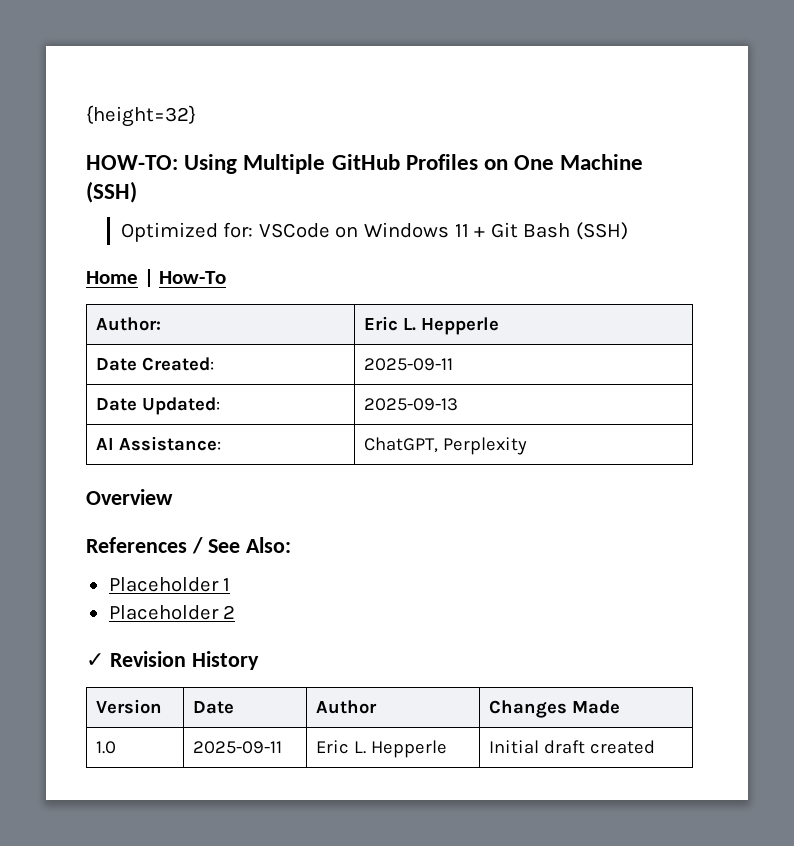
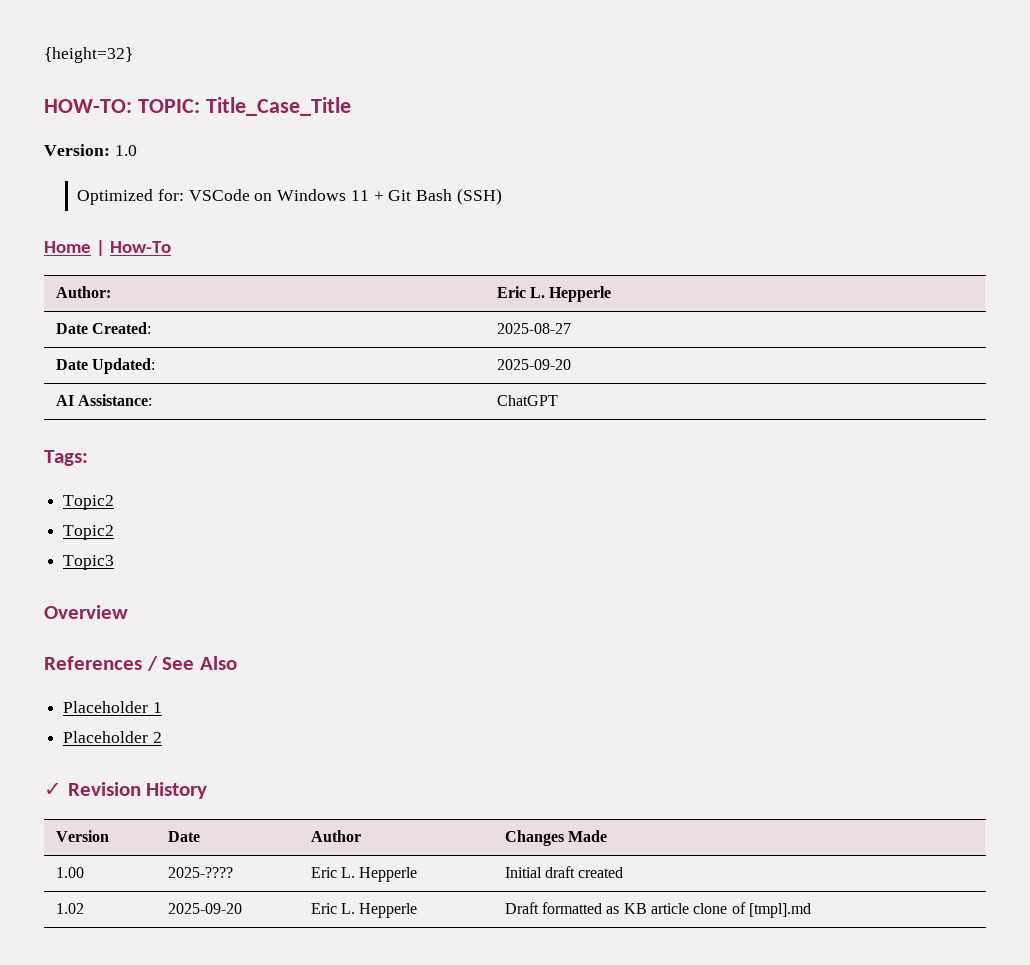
- HOW-TO: Using Multiple GitHub Profiles on One Machine (SSH)
+ HOW-TO: TOPIC: Title_Case_Title
+ Version: 1.0
- Date Created: | 2025-09-11
+ Date Created: | 2025-08-27
- Date Updated: | 2025-09-13
+ Date Updated: | 2025-09-20
- AI Assistance: | ChatGPT, Perplexity
+ AI Assistance: | ChatGPT
+ Tags:
+ Topic2
+ Topic2
+ Topic3
- References / See Also:
+ References / See Also
- 1.0 | 2025-09-11 | Eric L. Hepperle | Initial draft created
+ 1.00 | 2025-???? | Eric L. Hepperle | Initial draft created
+ 1.02 | 2025-09-20 | Eric L. Hepperle | Draft formatted as KB article clone of [tmpl].md

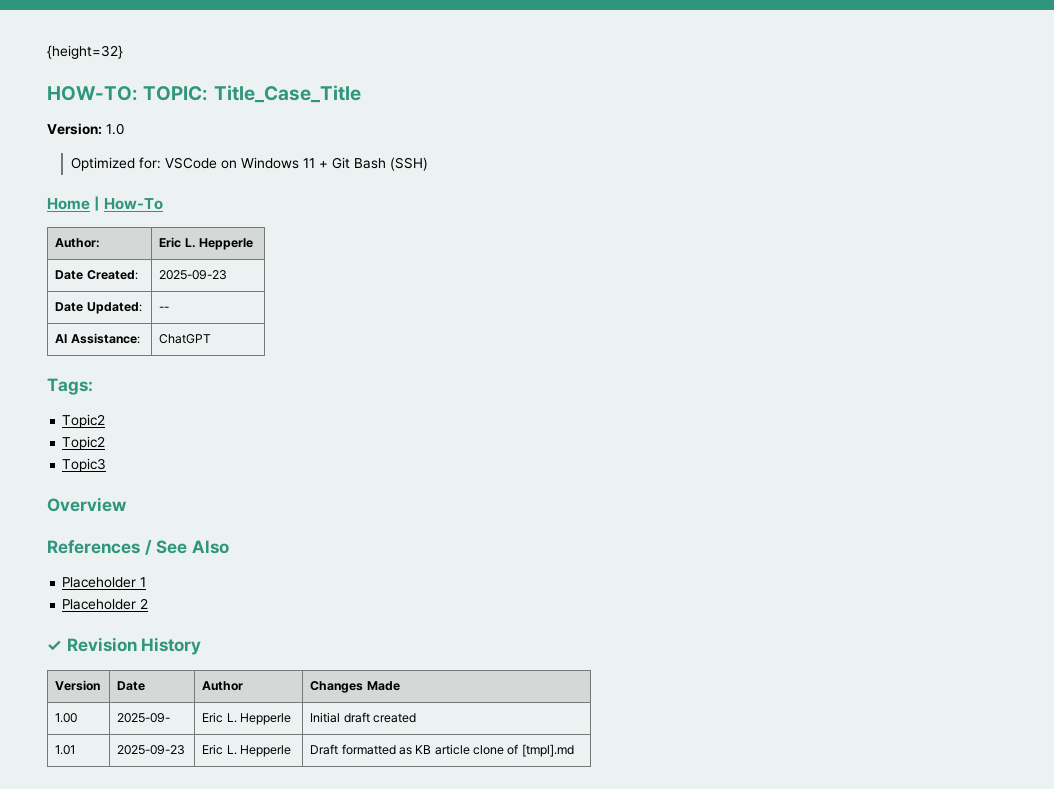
- Date Created: | 2025-08-27
+ Date Created: | 2025-09-23
- Date Updated: | 2025-09-20
+ Date Updated: | --
- 1.00 | 2025-???? | Eric L. Hepperle | Initial draft created
+ 1.00 | 2025-09- | Eric L. Hepperle | Initial draft created
- 1.02 | 2025-09-20 | Eric L. Hepperle | Draft formatted as KB article clone of [tmpl].md
+ 1.01 | 2025-09-23 | Eric L. Hepperle | Draft formatted as KB article clone of [tmpl].md

